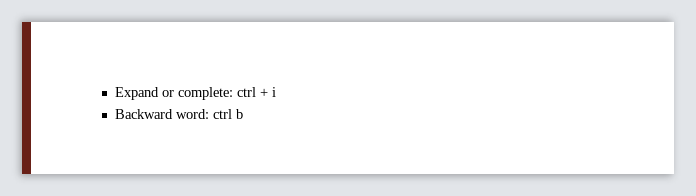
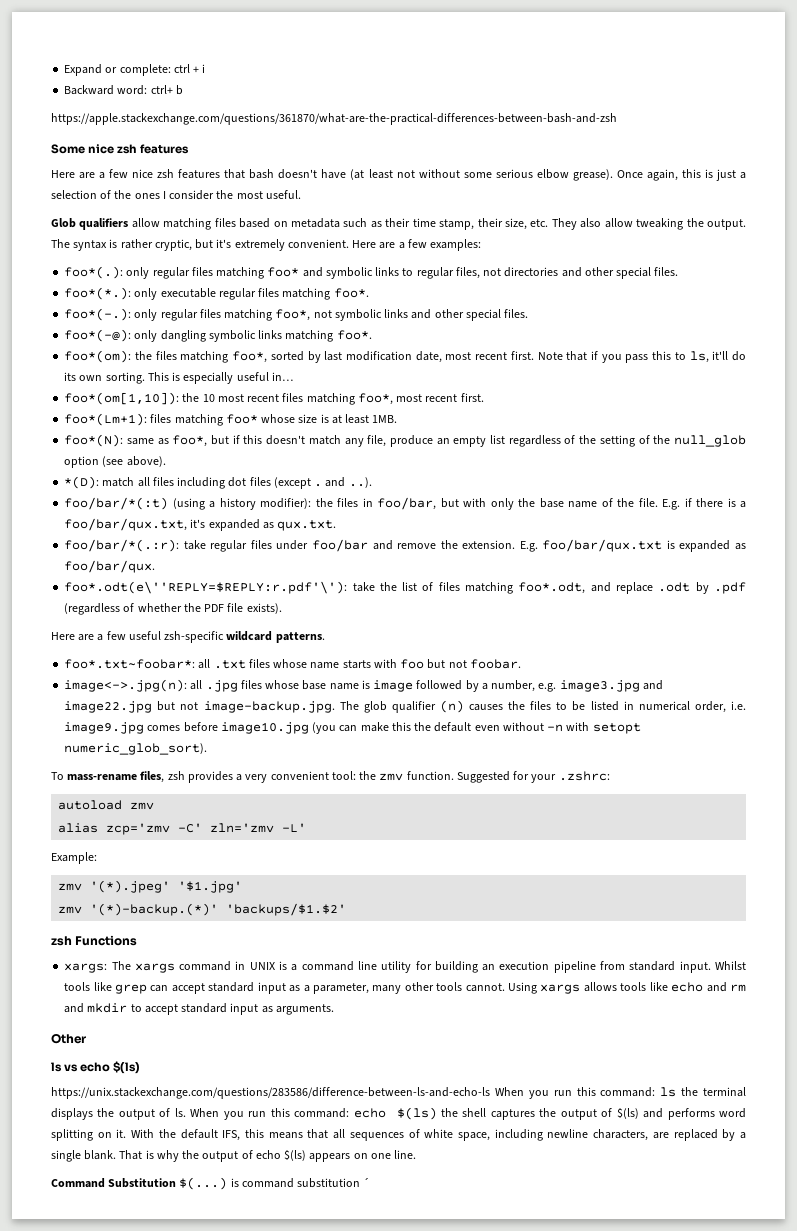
- Backward word: ctrl b
+ Backward word: ctrl+ b
+ https://apple.stackexchange.com/questions/361870/what-are-the-practical-differences-between-bash-and-zsh
+ Some nice zsh features
+ Here are a few nice zsh features that bash doesn't have (at least not without some serious elbow grease). Once again, this is just a selection of the ones I consider the most useful.
+ Glob qualifiers allow matching files based on metadata such as their time stamp, their size, etc. They also allow tweaking the output. The syntax is rather cryptic, but it's extremely convenient. Here are a few examples:
+ foo*(.): only regular files matching foo* and symbolic links to regular files, not directories and other special files.
+ foo*(*.): only executable regular files matching foo*.
+ foo*(-.): only regular files matching foo*, not symbolic links and other special files.
+ foo*(-@): only dangling symbolic links matching foo*.
+ foo*(om): the files matching foo*, sorted by last modification date, most recent first. Note that if you pass this to ls, it'll do its own sorting. This is especially useful in…
+ foo*(om[1,10]): the 10 most recent files matching foo*, most recent first.
+ foo*(Lm+1): files matching foo* whose size is at least 1MB.
+ foo*(N): same as foo*, but if this doesn't match any file, produce an empty list regardless of the setting of the null_glob option (see above).
+ *(D): match all files including dot files (except . and ..).
+ foo/bar/*(:t) (using a history modifier): the files in foo/bar, but with only the base name of the file. E.g. if there is a foo/bar/qux.txt, it's expanded as qux.txt.
+ foo/bar/*(.:r): take regular files under foo/bar and remove the extension. E.g. foo/bar/qux.txt is expanded as foo/bar/qux.
+ foo*.odt(e\''REPLY=$REPLY:r.pdf'\'): take the list of files matching foo*.odt, and replace .odt by .pdf (regardless of whether the PDF file exists).
+ Here are a few useful zsh-specific wildcard patterns.
+ foo*.txt~foobar*: all .txt files whose name starts with foo but not foobar.
+ image<->.jpg(n): all .jpg files whose base name is image followed by a number, e.g. image3.jpg and image22.jpg but not image-backup.jpg. The glob qualifier (n) causes the files to be listed in numerical order, i.e. image9.jpg comes before image10.jpg (you can make this the default even without -n with setopt numeric_glob_sort).
+ To mass-rename files, zsh provides a very convenient tool: the zmv function. Suggested for your .zshrc:
+ autoload zmv
+ alias zcp='zmv -C' zln='zmv -L'
+ Example:
+ zmv '(*).jpeg' '$1.jpg'
+ zmv '(*)-backup.(*)' 'backups/$1.$2'
+ zsh Functions
+ xargs: The xargs command in UNIX is a command line utility for building an execution pipeline from standard input. Whilst tools like grep can accept standard input as a parameter, many other tools cannot. Using xargs allows tools like echo and rm and mkdir to accept standard input as arguments.
+ Other
+ ls vs echo $(ls)
+ https://unix.stackexchange.com/questions/283586/difference-between-ls-and-echo-ls When you run this command: ls the terminal displays the output of ls. When you run this command: echo $(ls) the shell captures the output of $(ls) and performs word splitting on it. With the default IFS, this means that all sequences of white space, including newline characters, are replaced by a single blank. That is why the output of echo $(ls) appears on one line.
+ Command Substitution $(...) is command substitution ´

